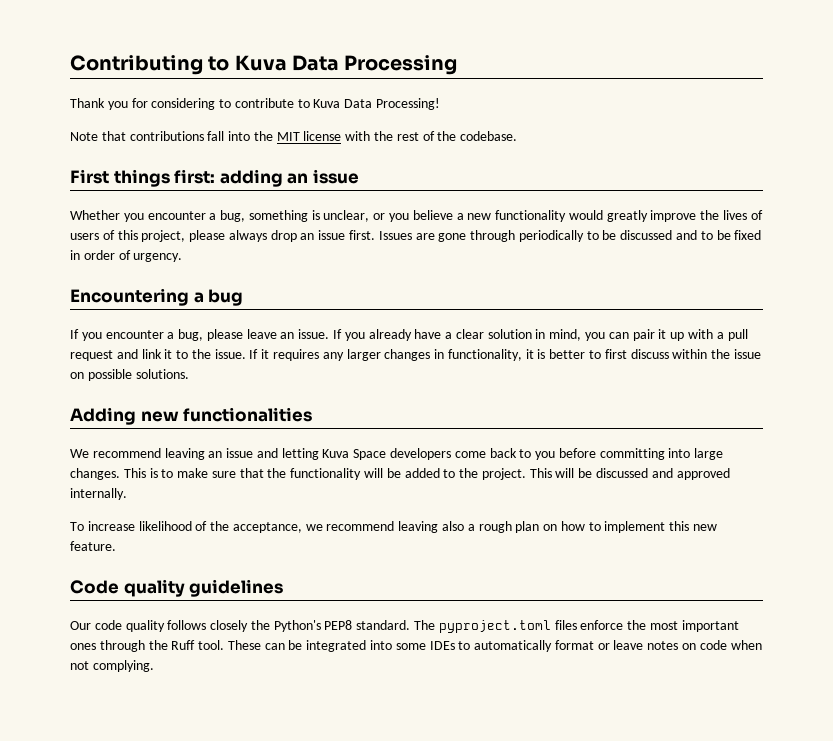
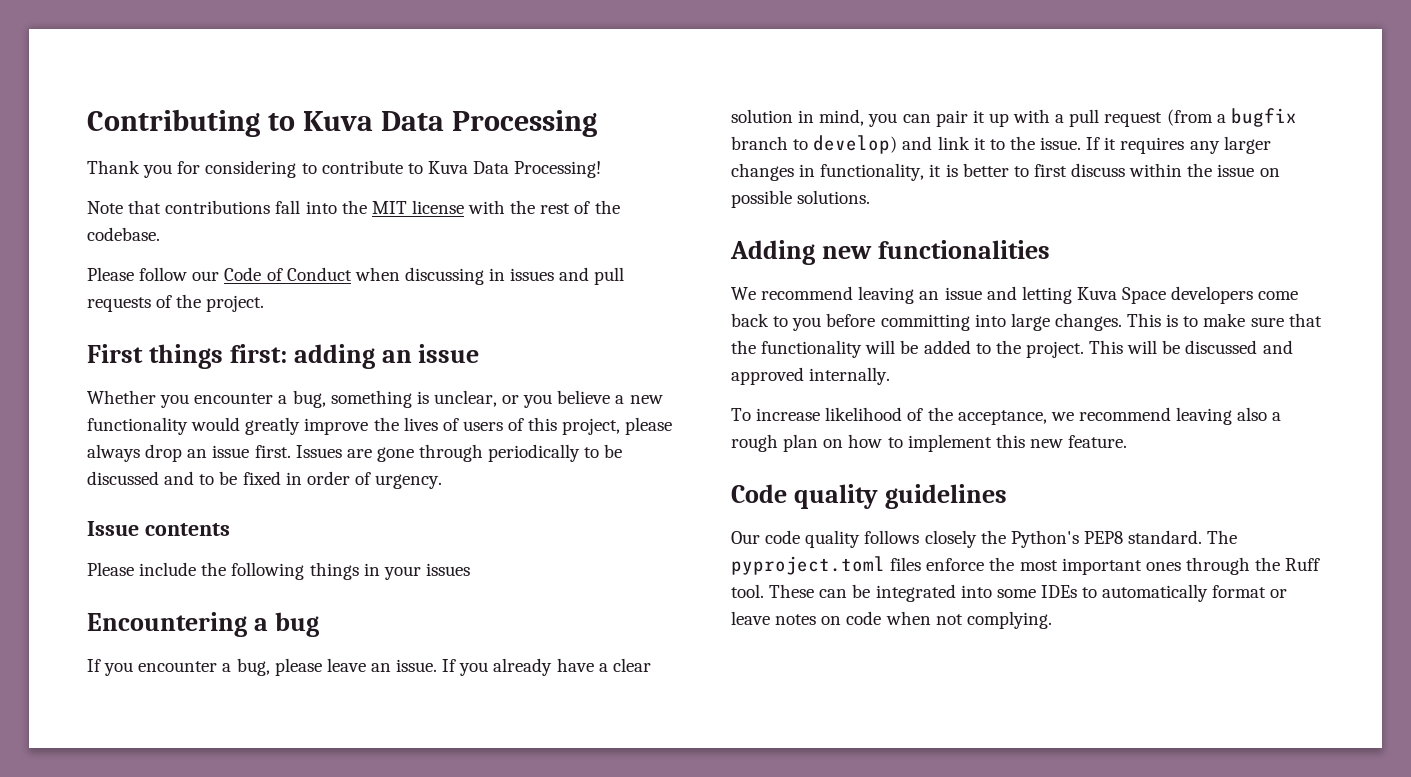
+ Please follow our Code of Conduct when discussing in issues and pull requests of the project.
+ Issue contents
+ Please include the following things in your issues
- If you already have a clear solution in mind, you can pair it up with a pull request and link it to the issue.
+ If you already have a clear solution in mind, you can pair it up with a pull request (from a bugfix branch to develop) and link it to the issue.

